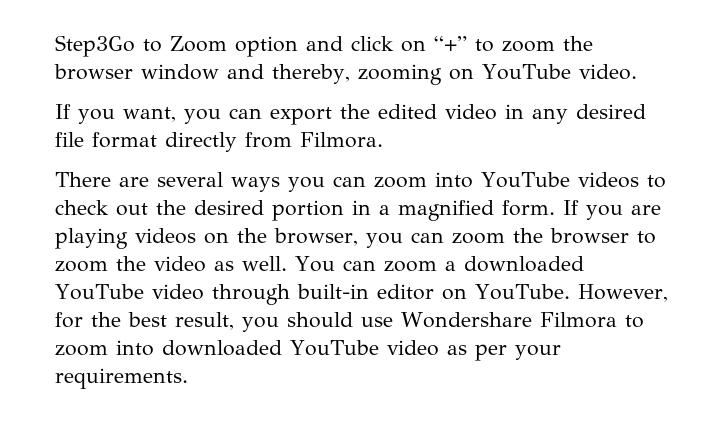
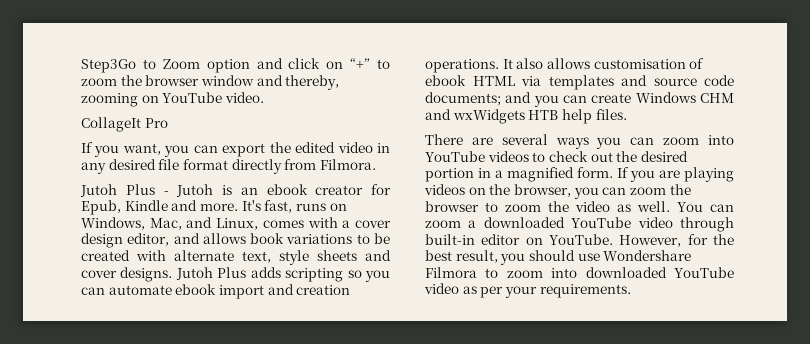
+ CollageIt Pro
+ Jutoh Plus - Jutoh is an ebook creator for Epub, Kindle and more. It's fast, runs on Windows, Mac, and Linux, comes with a cover design editor, and allows book variations to be created with alternate text, style sheets and cover designs. Jutoh Plus adds scripting so you can automate ebook import and creation operations. It also allows customisation of ebook HTML via templates and source code documents; and you can create Windows CHM and wxWidgets HTB help files.

